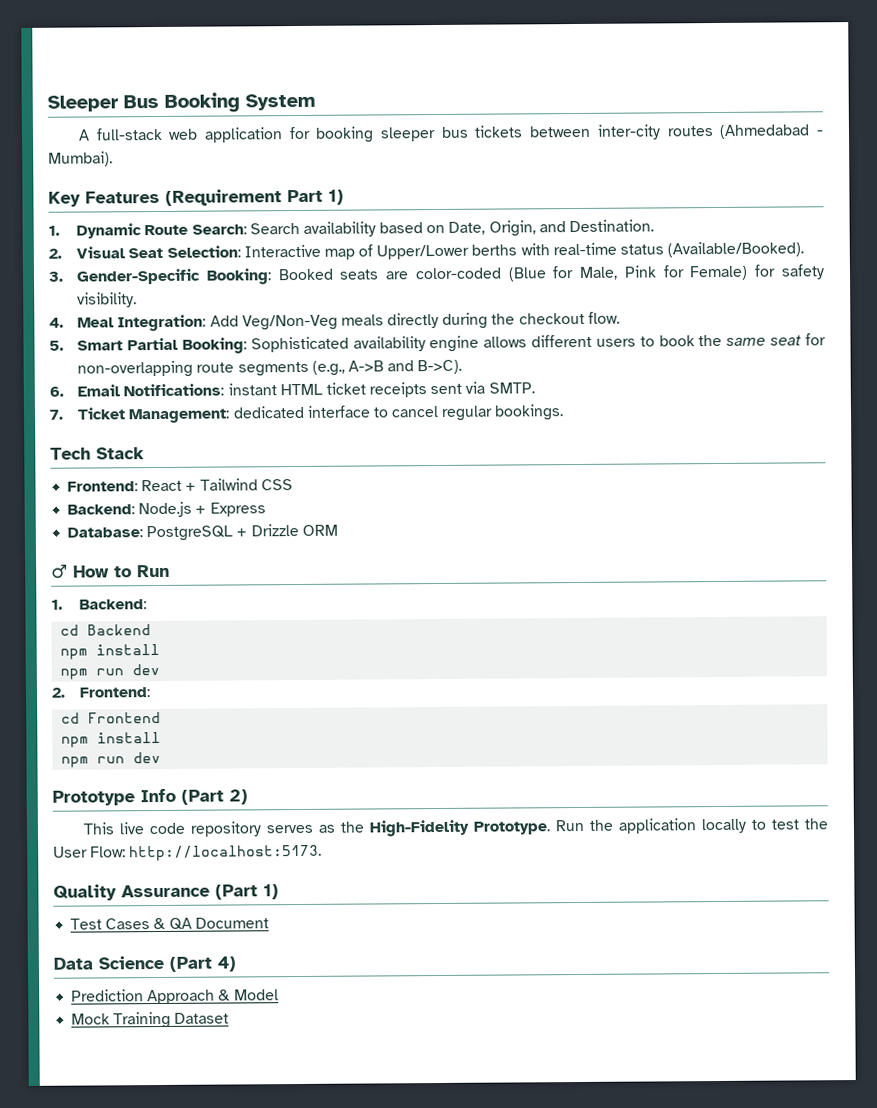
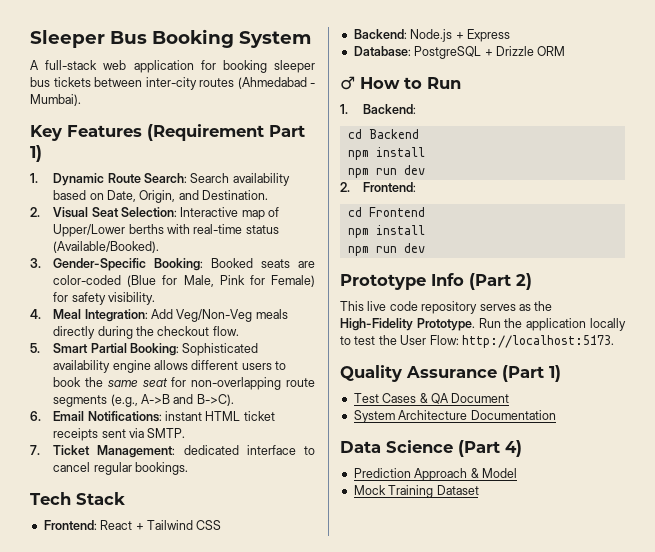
+ System Architecture Documentation

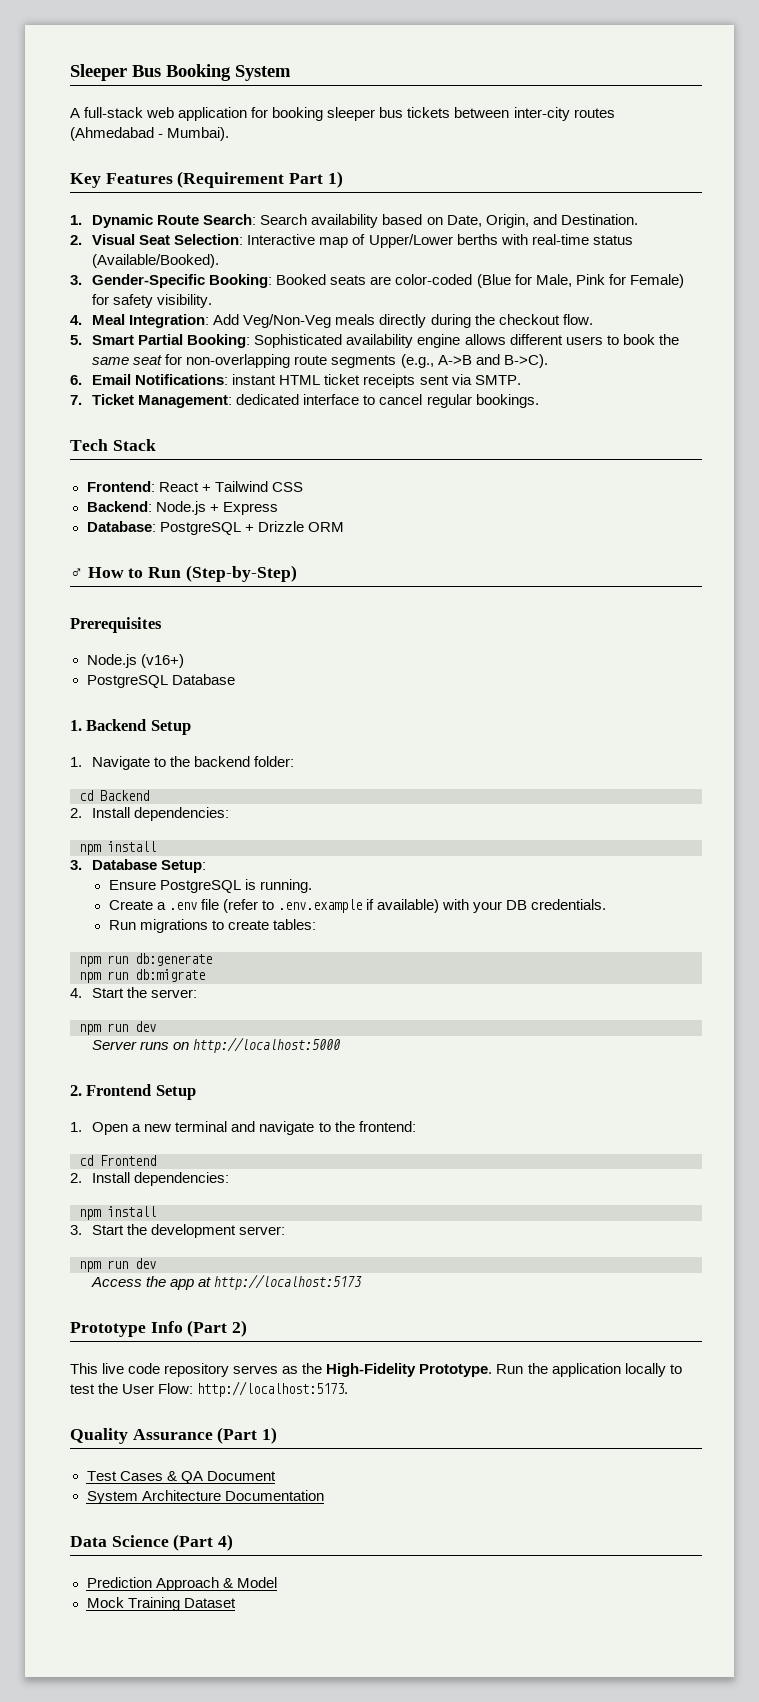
- ♂ How to Run
- 1. Backend:
+ ♂ How to Run (Step-by-Step)
+ Prerequisites
+ Node.js (v16+)
+ PostgreSQL Database
+ 1. Backend Setup
+ 1. Navigate to the backend folder:
  cd Backend
+ 2. Install dependencies:
  npm install
+ 3. Database Setup:
+ Ensure PostgreSQL is running.
+ Create a .env file (refer to .env.example if available) with your DB credentials.
+ Run migrations to create tables:
+ npm run db:generate
+ npm run db:migrate
+ 4. Start the server:
  npm run dev
- 2. Frontend:
+ Server runs on http://localhost:5000
+ 2. Frontend Setup
+ 1. Open a new terminal and navigate to the frontend:
  cd Frontend
+ 2. Install dependencies:
  npm install
+ 3. Start the development server:
  npm run dev
+ Access the app at http://localhost:5173

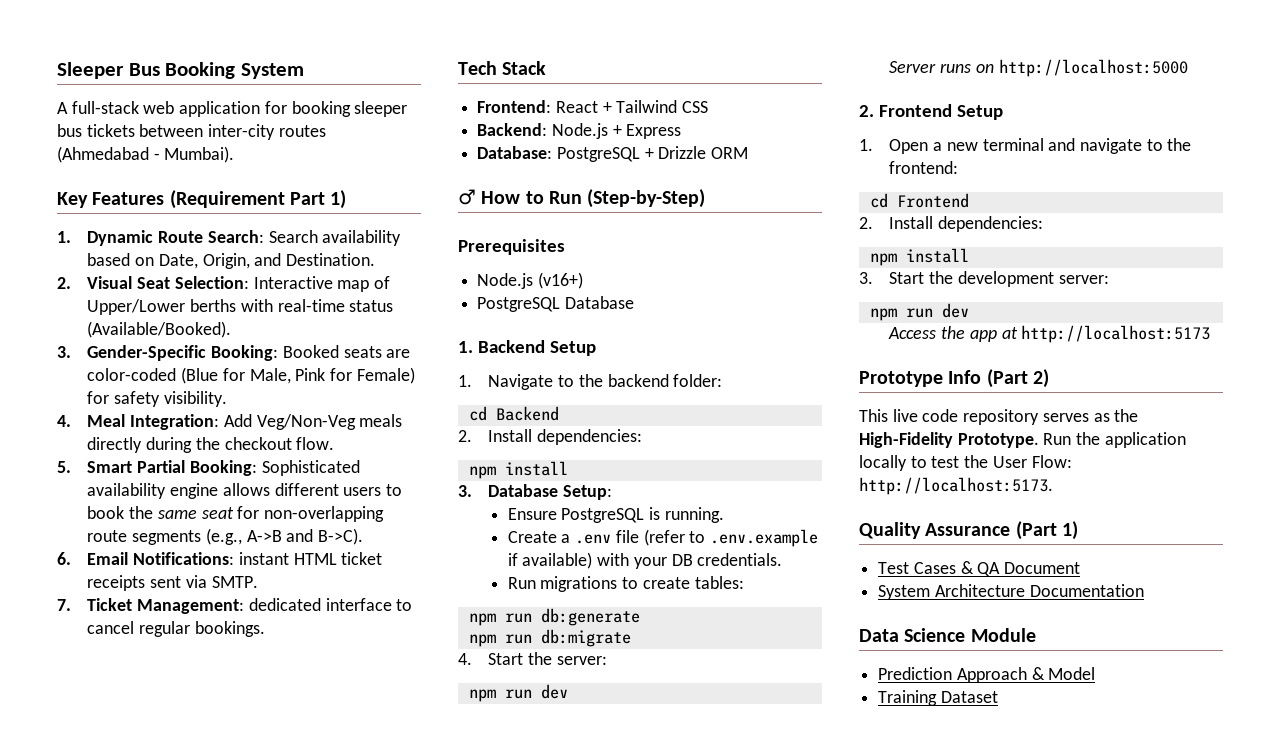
- Data Science (Part 4)
+ Data Science Module
- Mock Training Dataset
+ Training Dataset

